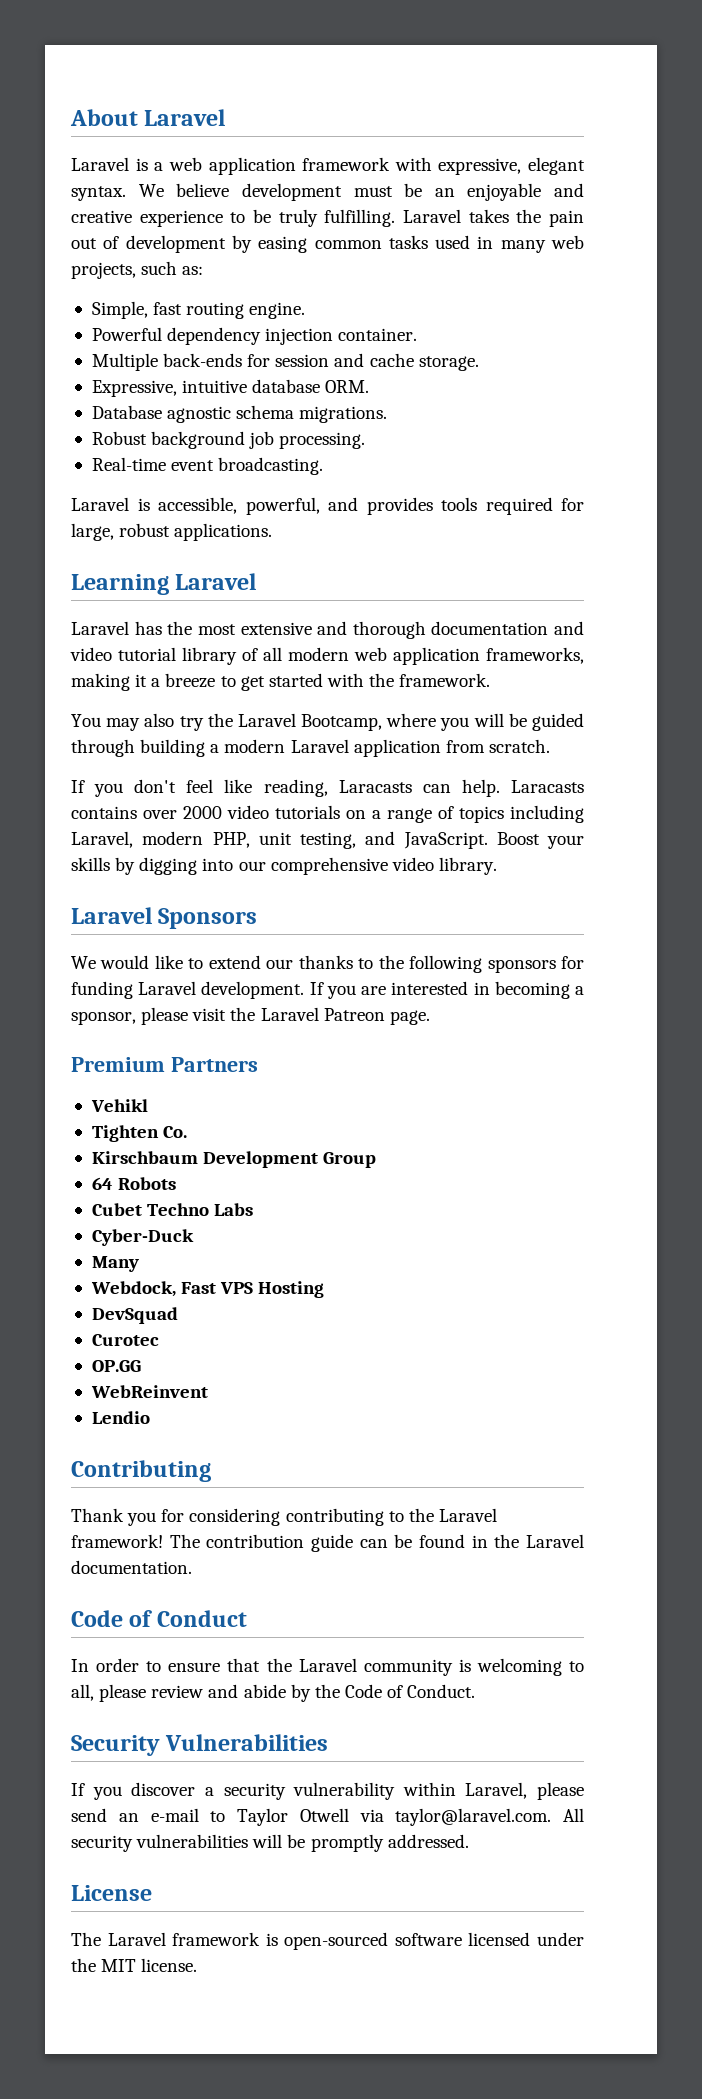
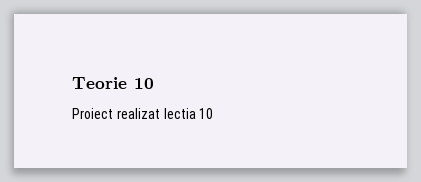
- About Laravel
- Laravel is a web application framework with expressive, elegant syntax. We believe development must be an enjoyable and creative experience to be truly fulfilling. Laravel takes the pain out of development by easing common tasks used in many web projects, such as:
- Simple, fast routing engine.
- Powerful dependency injection container.
- Multiple back-ends for session and cache storage.
- Expressive, intuitive database ORM.
- Database agnostic schema migrations.
- Robust background job processing.
- Real-time event broadcasting.
- Laravel is accessible, powerful, and provides tools required for large, robust applications.
- Learning Laravel
- Laravel has the most extensive and thorough documentation and video tutorial library of all modern web application frameworks, making it a breeze to get started with the framework.
- You may also try the Laravel Bootcamp, where you will be guided through building a modern Laravel application from scratch.
- If you don't feel like reading, Laracasts can help. Laracasts contains over 2000 video tutorials on a range of topics including Laravel, modern PHP, unit testing, and JavaScript. Boost your skills by digging into our comprehensive video library.
- Laravel Sponsors
- We would like to extend our thanks to the following sponsors for funding Laravel development. If you are interested in becoming a sponsor, please visit the Laravel Patreon page.
- Premium Partners
- Vehikl
- Tighten Co.
- Kirschbaum Development Group
- 64 Robots
- Cubet Techno Labs
- Cyber-Duck
- Many
- Webdock, Fast VPS Hosting
- DevSquad
- Curotec
- OP.GG
- WebReinvent
- Lendio
- Contributing
- Thank you for considering contributing to the Laravel framework! The contribution guide can be found in the Laravel documentation.
- Code of Conduct
- In order to ensure that the Laravel community is welcoming to all, please review and abide by the Code of Conduct.
- Security Vulnerabilities
- If you discover a security vulnerability within Laravel, please send an e-mail to Taylor Otwell via taylor@laravel.com. All security vulnerabilities will be promptly addressed.
- License
- The Laravel framework is open-sourced software licensed under the MIT license.
+ Teorie 10
+ Proiect realizat lectia 10

